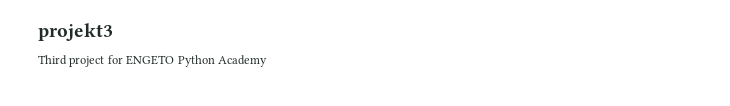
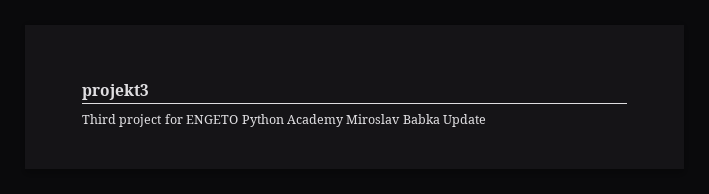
- Third project for ENGETO Python Academy
+ Third project for ENGETO Python Academy Miroslav Babka Update

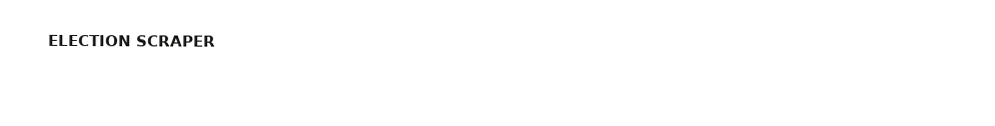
- projekt3
- Third project for ENGETO Python Academy Miroslav Babka Update
+ ELECTION SCRAPER

